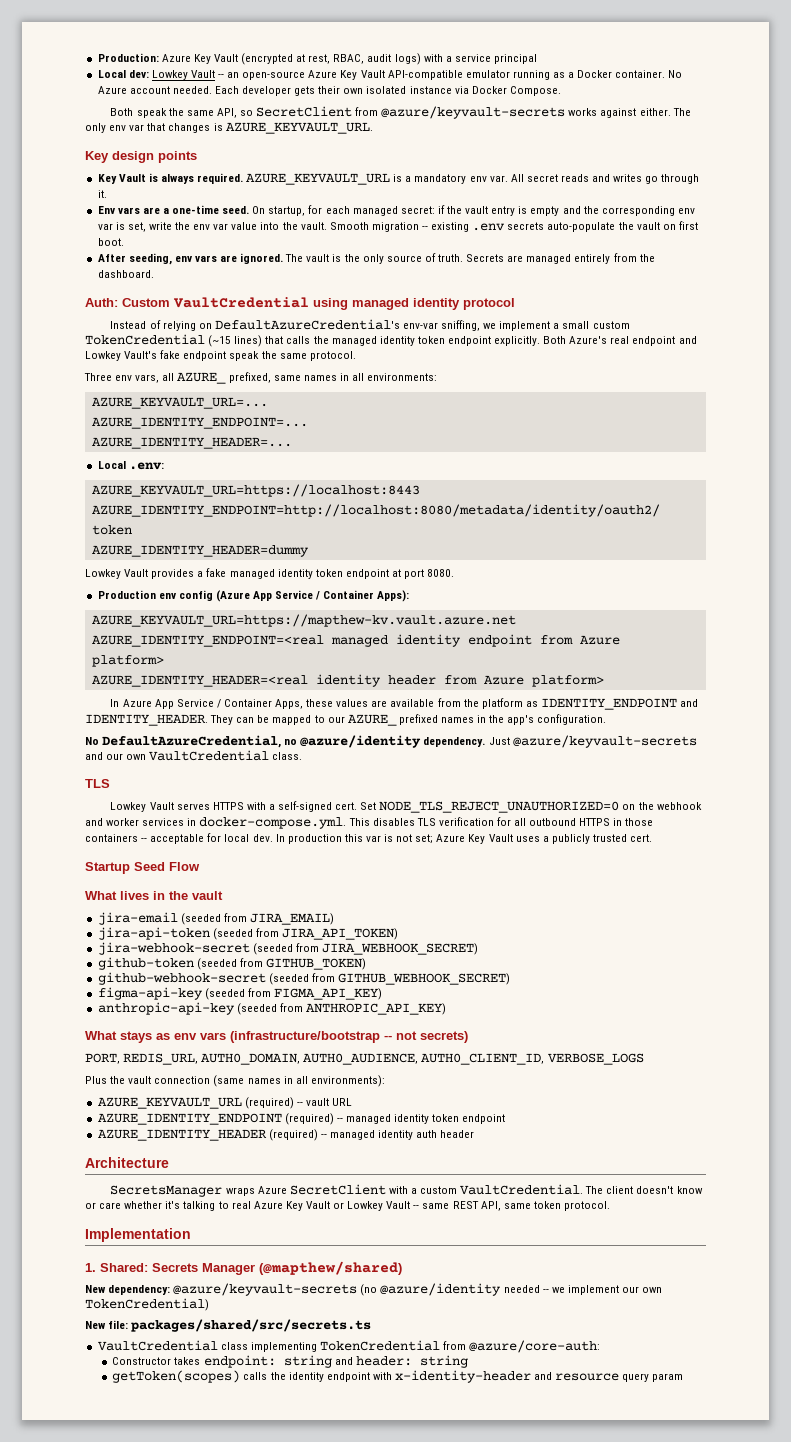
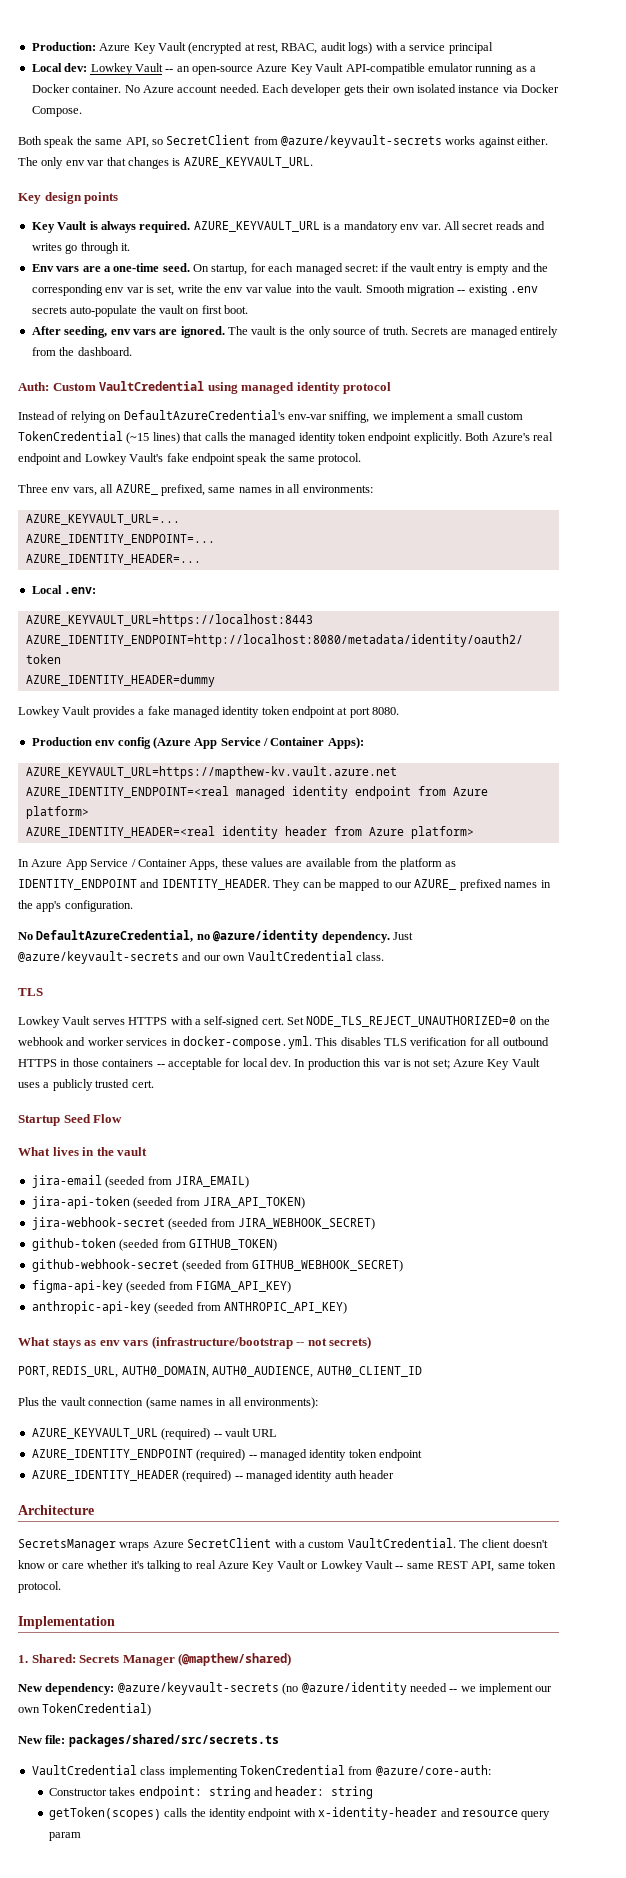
- PORT, REDIS_URL, AUTH0_DOMAIN, AUTH0_AUDIENCE, AUTH0_CLIENT_ID, VERBOSE_LOGS
+ PORT, REDIS_URL, AUTH0_DOMAIN, AUTH0_AUDIENCE, AUTH0_CLIENT_ID

